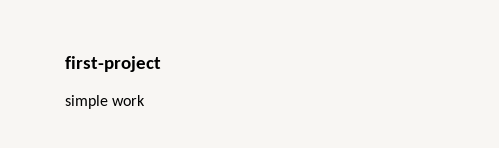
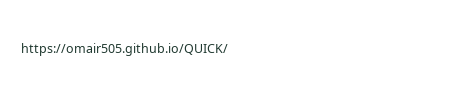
- first-project
- simple work
+ https://omair505.github.io/QUICK/

